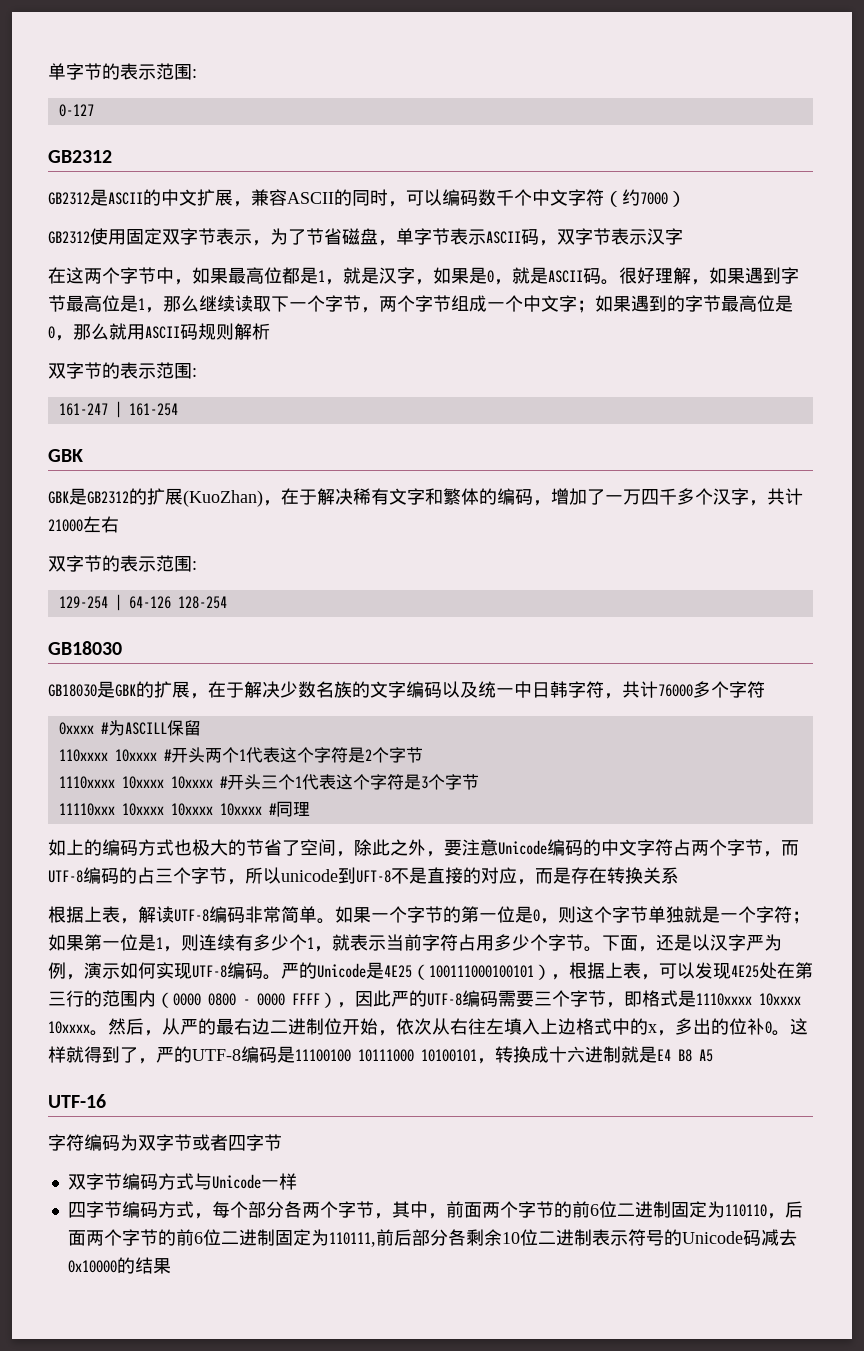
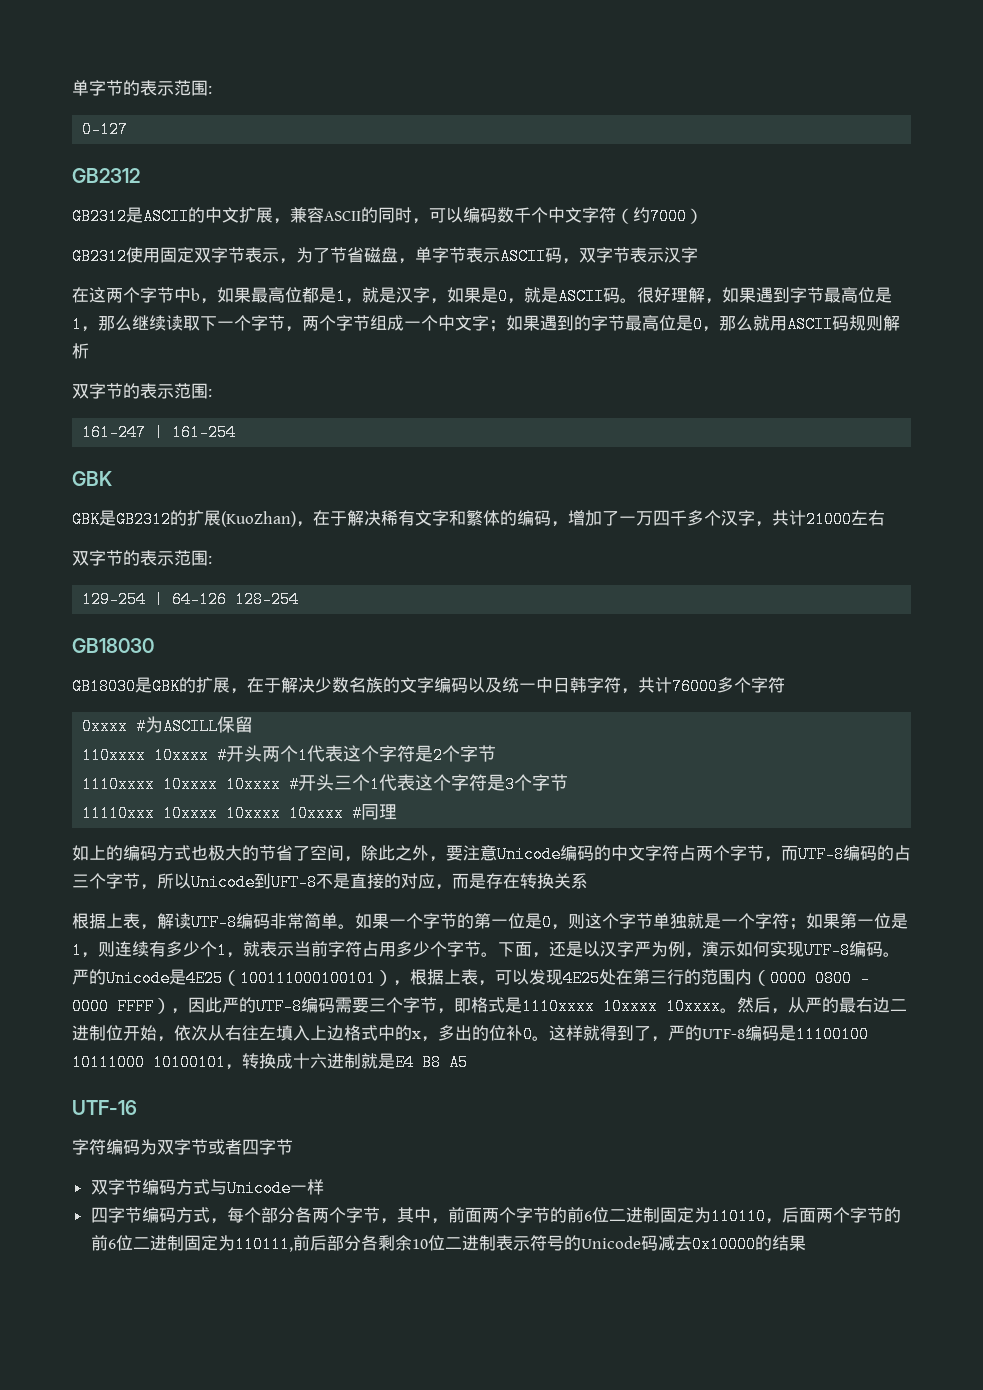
- 在这两个字节中，如果最高位都是1，就是汉字，如果是0，就是ASCII码。
+ 在这两个字节中b，如果最高位都是1，就是汉字，如果是0，就是ASCII码。
- 如上的编码方式也极大的节省了空间，除此之外，要注意Unicode编码的中文字符占两个字节，而UTF-8编码的占三个字节，所以unicode到UFT-8不是直接的对应，而是存在转换关系
+ 如上的编码方式也极大的节省了空间，除此之外，要注意Unicode编码的中文字符占两个字节，而UTF-8编码的占三个字节，所以Unicode到UFT-8不是直接的对应，而是存在转换关系

